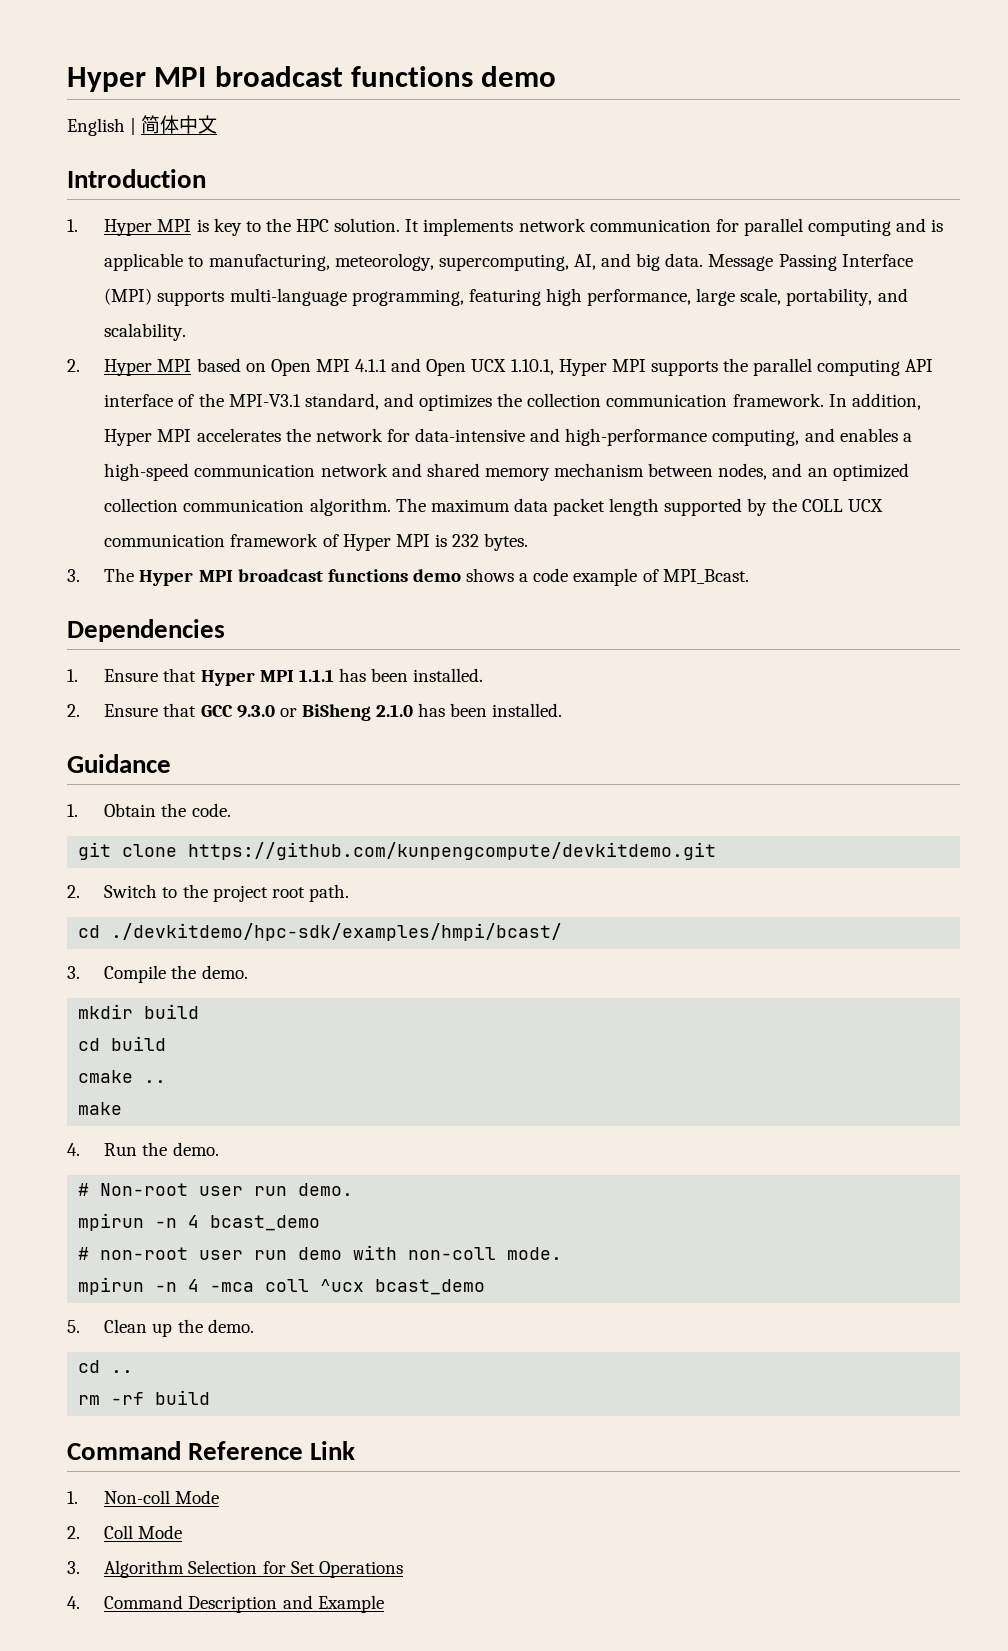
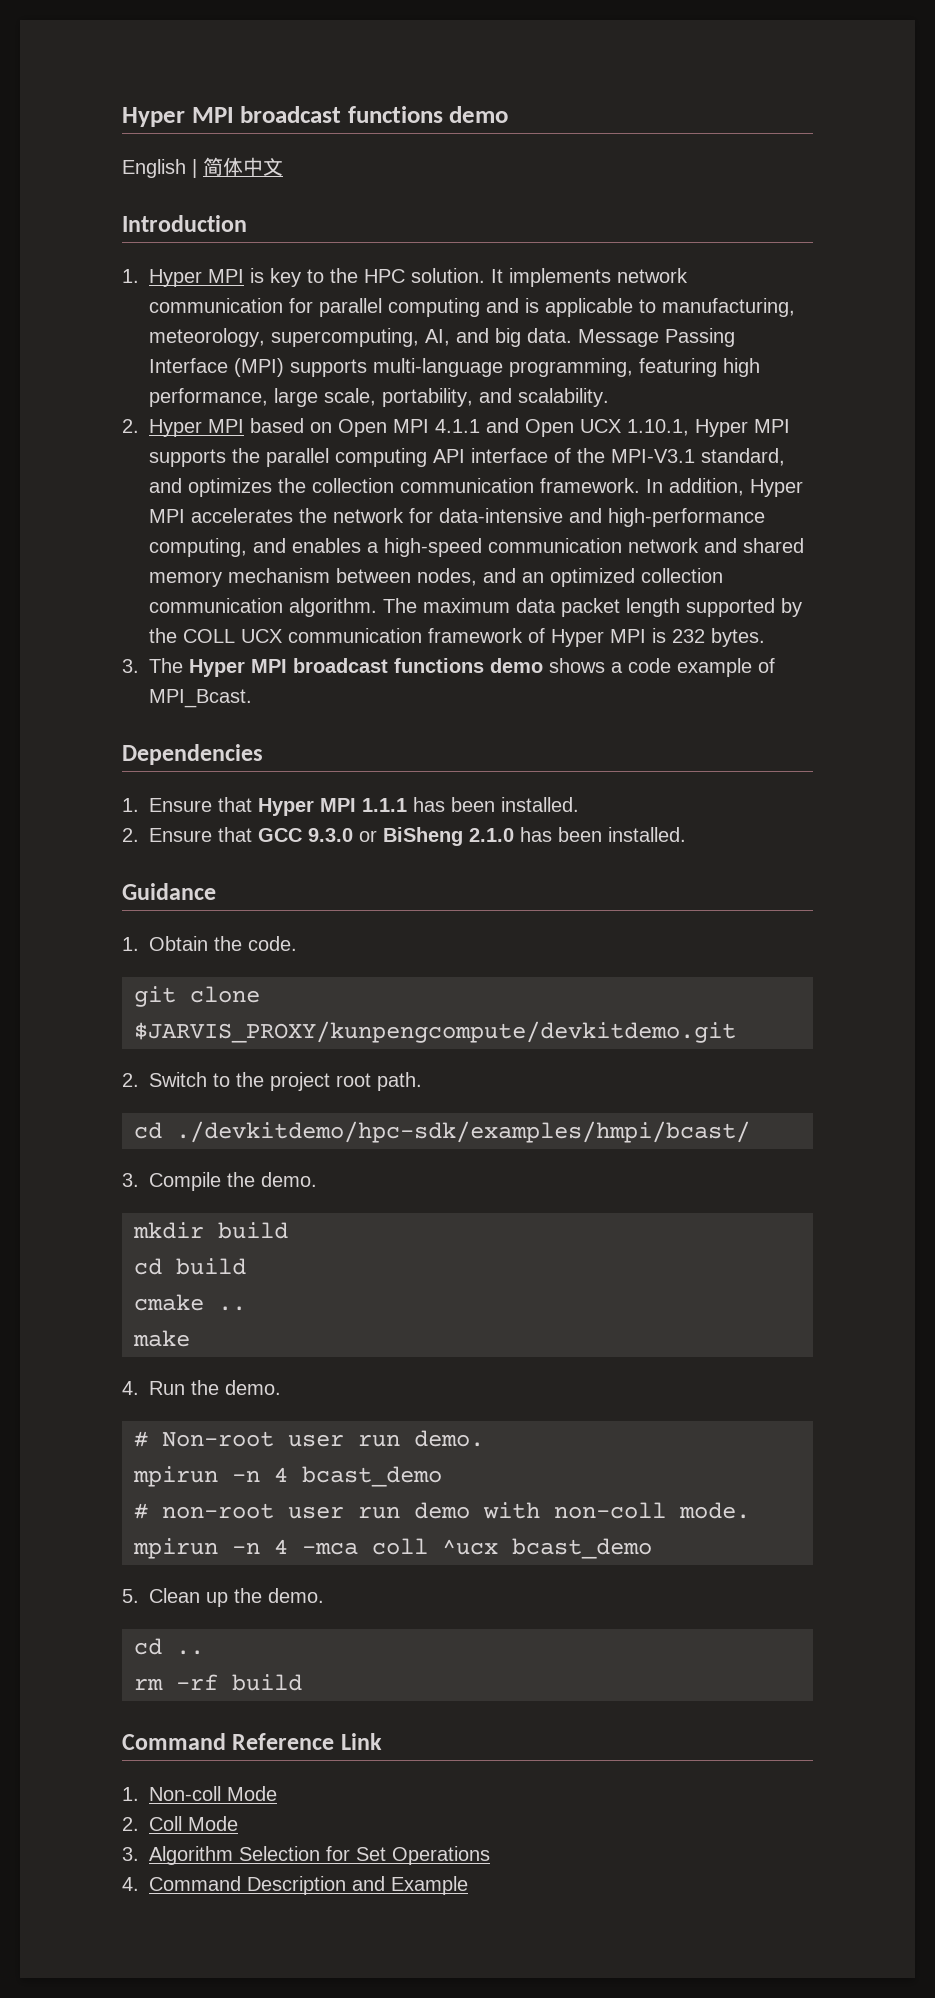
- git clone https://github.com/kunpengcompute/devkitdemo.git
+ git clone $JARVIS_PROXY/kunpengcompute/devkitdemo.git

